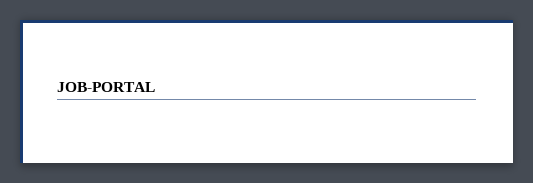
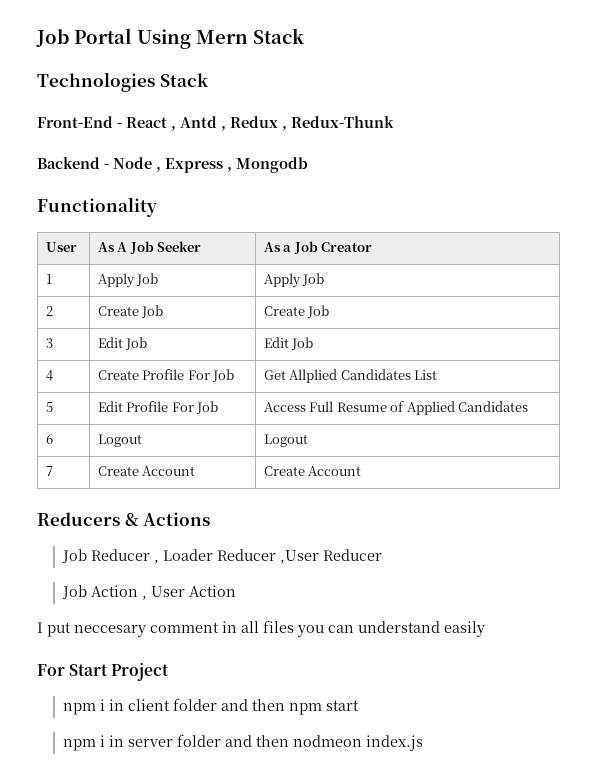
- JOB-PORTAL
+ Job Portal Using Mern Stack
+ Technologies Stack
+ Front-End - React , Antd , Redux , Redux-Thunk
+ Backend - Node , Express , Mongodb
+ Functionality
+ User | As A Job Seeker | As a Job Creator
+ 1 | Apply Job | Apply Job
+ 2 | Create Job | Create Job
+ 3 | Edit Job | Edit Job
+ 4 | Create Profile For Job | Get Allplied Candidates List
+ 5 | Edit Profile For Job | Access Full Resume of Applied Candidates
+ 6 | Logout | Logout
+ 7 | Create Account | Create Account
+ Reducers & Actions
+ Job Reducer , Loader Reducer ,User Reducer
+ Job Action , User Action
+ I put neccesary comment in all files you can understand easily
+ For Start Project
+ npm i in client folder and then npm start
+ npm i in server folder and then nodmeon index.js

